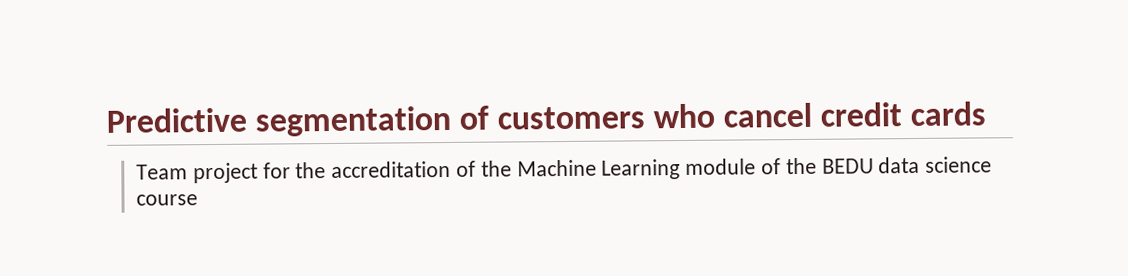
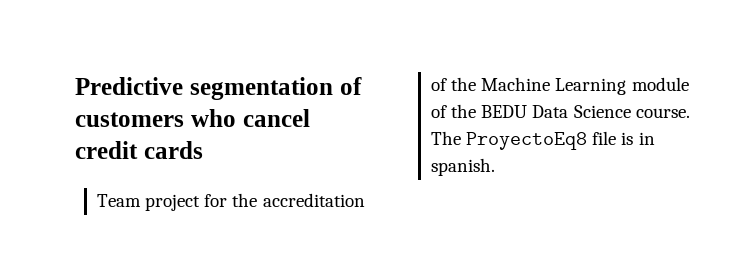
- Team project for the accreditation of the Machine Learning module of the BEDU data science course
+ Team project for the accreditation of the Machine Learning module of the BEDU Data Science course. The ProyectoEq8 file is in spanish.

